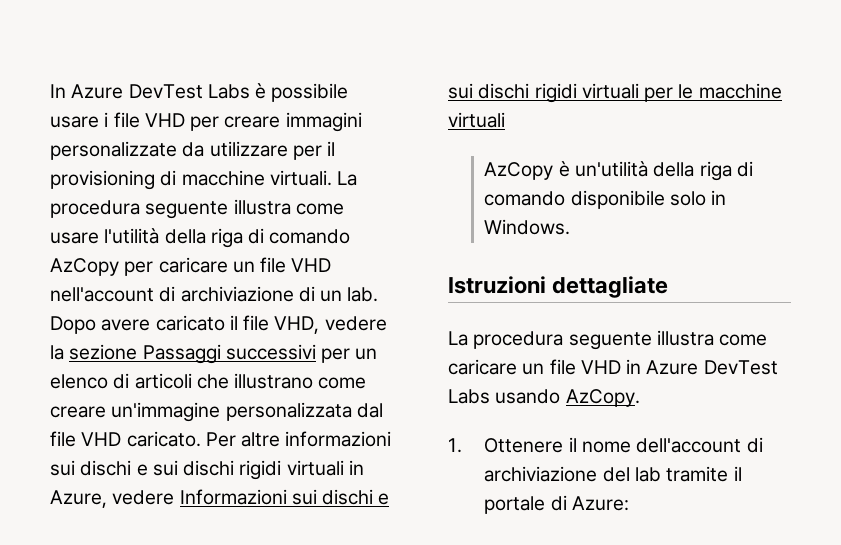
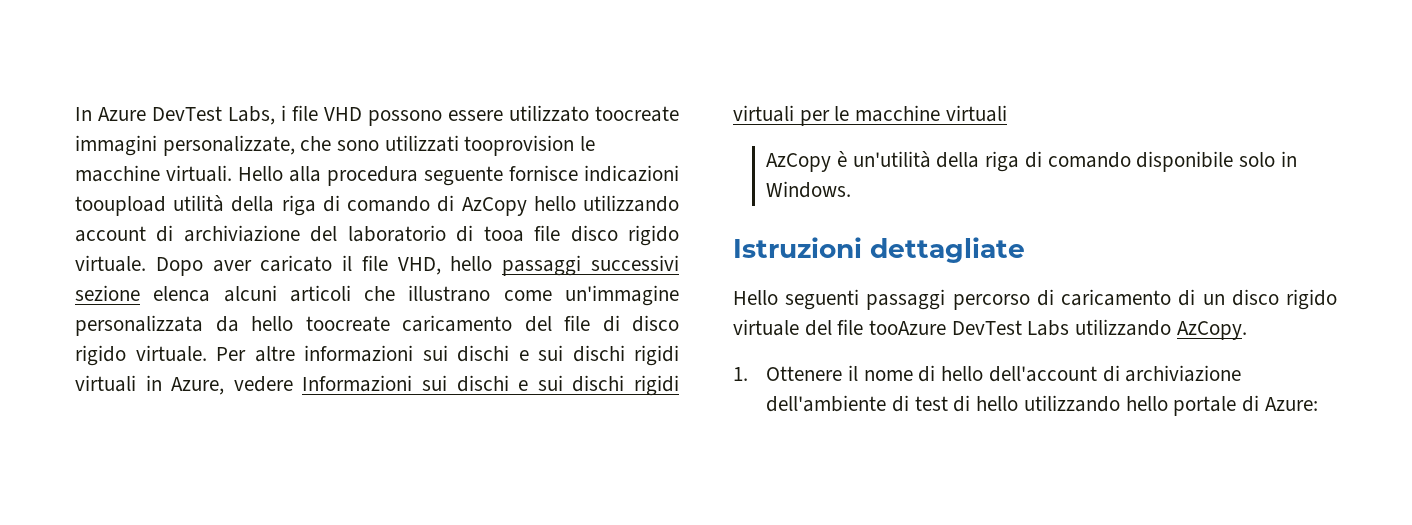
- In Azure DevTest Labs è possibile usare i file VHD per creare immagini personalizzate da utilizzare per il provisioning di macchine virtuali. La procedura seguente illustra come usare l'utilità della riga di comando AzCopy per caricare un file VHD nell'account di archiviazione di un lab. Dopo avere caricato il file VHD, vedere la sezione Passaggi successivi per un elenco di articoli che illustrano come creare un'immagine personalizzata dal file VHD caricato.
+ In Azure DevTest Labs, i file VHD possono essere utilizzato toocreate immagini personalizzate, che sono utilizzati tooprovision le macchine virtuali. Hello alla procedura seguente fornisce indicazioni tooupload utilità della riga di comando di AzCopy hello utilizzando account di archiviazione del laboratorio di tooa file disco rigido virtuale. Dopo aver caricato il file VHD, hello passaggi successivi sezione elenca alcuni articoli che illustrano come un'immagine personalizzata da hello toocreate caricamento del file di disco rigido virtuale.
- La procedura seguente illustra come caricare un file VHD in Azure DevTest Labs usando AzCopy.
+ Hello seguenti passaggi percorso di caricamento di un disco rigido virtuale del file tooAzure DevTest Labs utilizzando AzCopy.
- 1. Ottenere il nome dell'account di archiviazione del lab tramite il portale di Azure:
+ 1. Ottenere il nome di hello dell'account di archiviazione dell'ambiente di test di hello utilizzando hello portale di Azure:

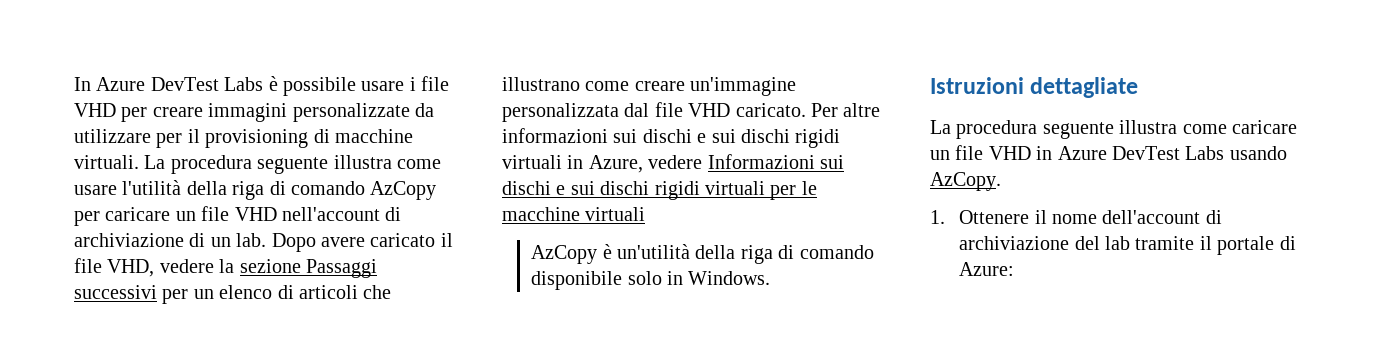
- In Azure DevTest Labs, i file VHD possono essere utilizzato toocreate immagini personalizzate, che sono utilizzati tooprovision le macchine virtuali. Hello alla procedura seguente fornisce indicazioni tooupload utilità della riga di comando di AzCopy hello utilizzando account di archiviazione del laboratorio di tooa file disco rigido virtuale. Dopo aver caricato il file VHD, hello passaggi successivi sezione elenca alcuni articoli che illustrano come un'immagine personalizzata da hello toocreate caricamento del file di disco rigido virtuale.
+ In Azure DevTest Labs è possibile usare i file VHD per creare immagini personalizzate da utilizzare per il provisioning di macchine virtuali. La procedura seguente illustra come usare l'utilità della riga di comando AzCopy per caricare un file VHD nell'account di archiviazione di un lab. Dopo avere caricato il file VHD, vedere la sezione Passaggi successivi per un elenco di articoli che illustrano come creare un'immagine personalizzata dal file VHD caricato.
- Hello seguenti passaggi percorso di caricamento di un disco rigido virtuale del file tooAzure DevTest Labs utilizzando AzCopy.
+ La procedura seguente illustra come caricare un file VHD in Azure DevTest Labs usando AzCopy.
- 1. Ottenere il nome di hello dell'account di archiviazione dell'ambiente di test di hello utilizzando hello portale di Azure:
+ 1. Ottenere il nome dell'account di archiviazione del lab tramite il portale di Azure:

